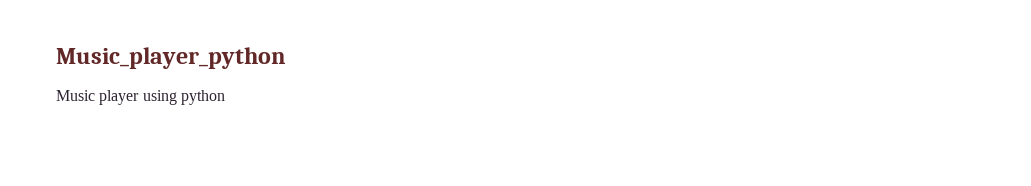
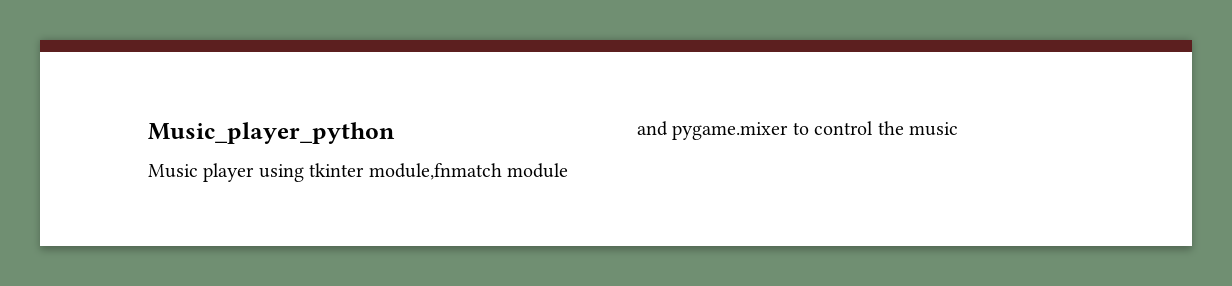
- Music player using python
+ Music player using tkinter module,fnmatch module and pygame.mixer to control the music

